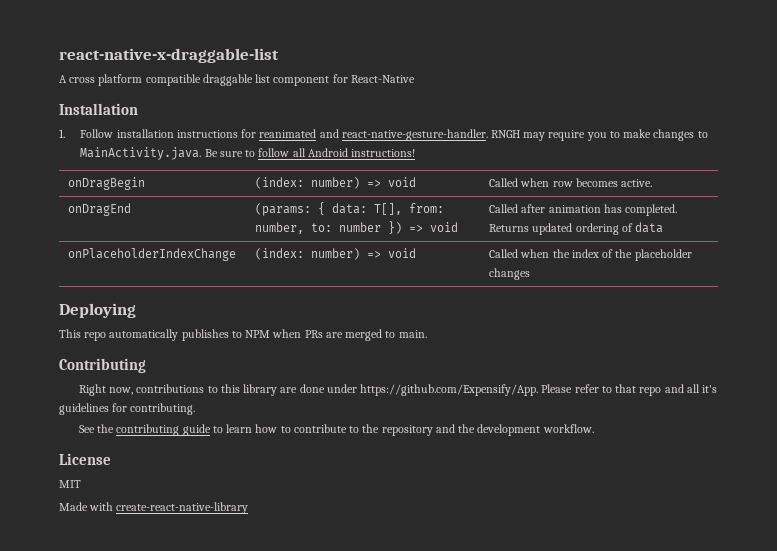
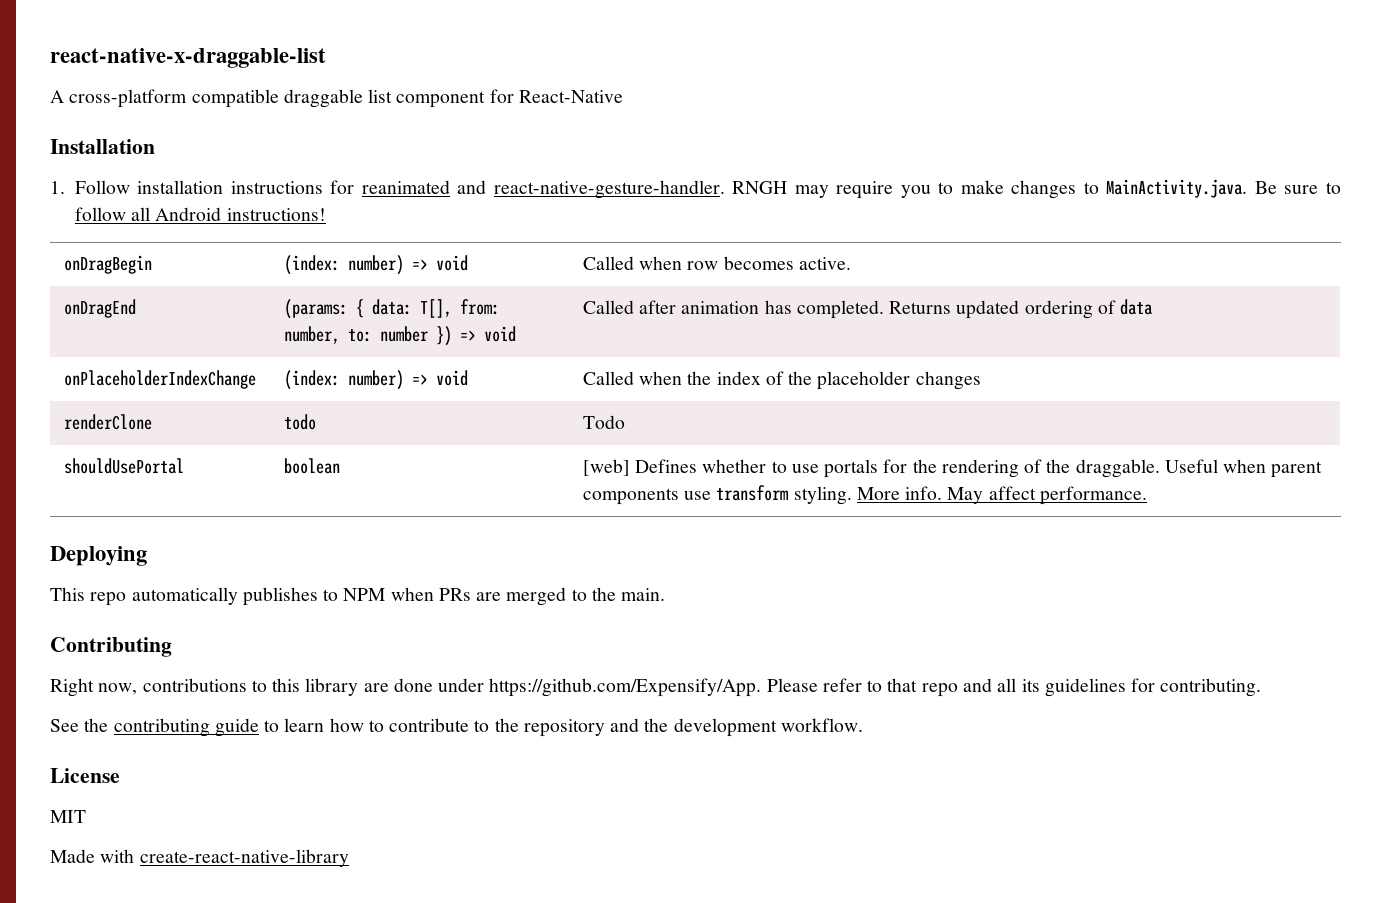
- A cross platform compatible draggable list component for React-Native
+ A cross-platform compatible draggable list component for React-Native
+ renderClone | todo | Todo
+ shouldUsePortal | boolean | [web] Defines whether to use portals for the rendering of the draggable. Useful when parent components use transform styling. More info. May affect performance.
- This repo automatically publishes to NPM when PRs are merged to main.
+ This repo automatically publishes to NPM when PRs are merged to the main.
- Right now, contributions to this library are done under https://github.com/Expensify/App. Please refer to that repo and all it's guidelines for contributing.
+ Right now, contributions to this library are done under https://github.com/Expensify/App. Please refer to that repo and all its guidelines for contributing.

